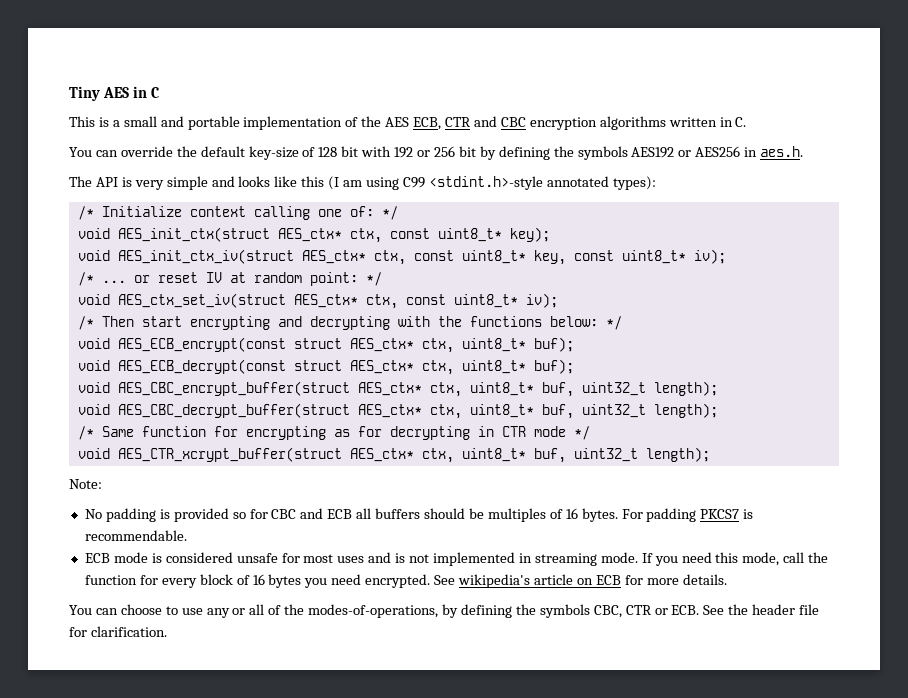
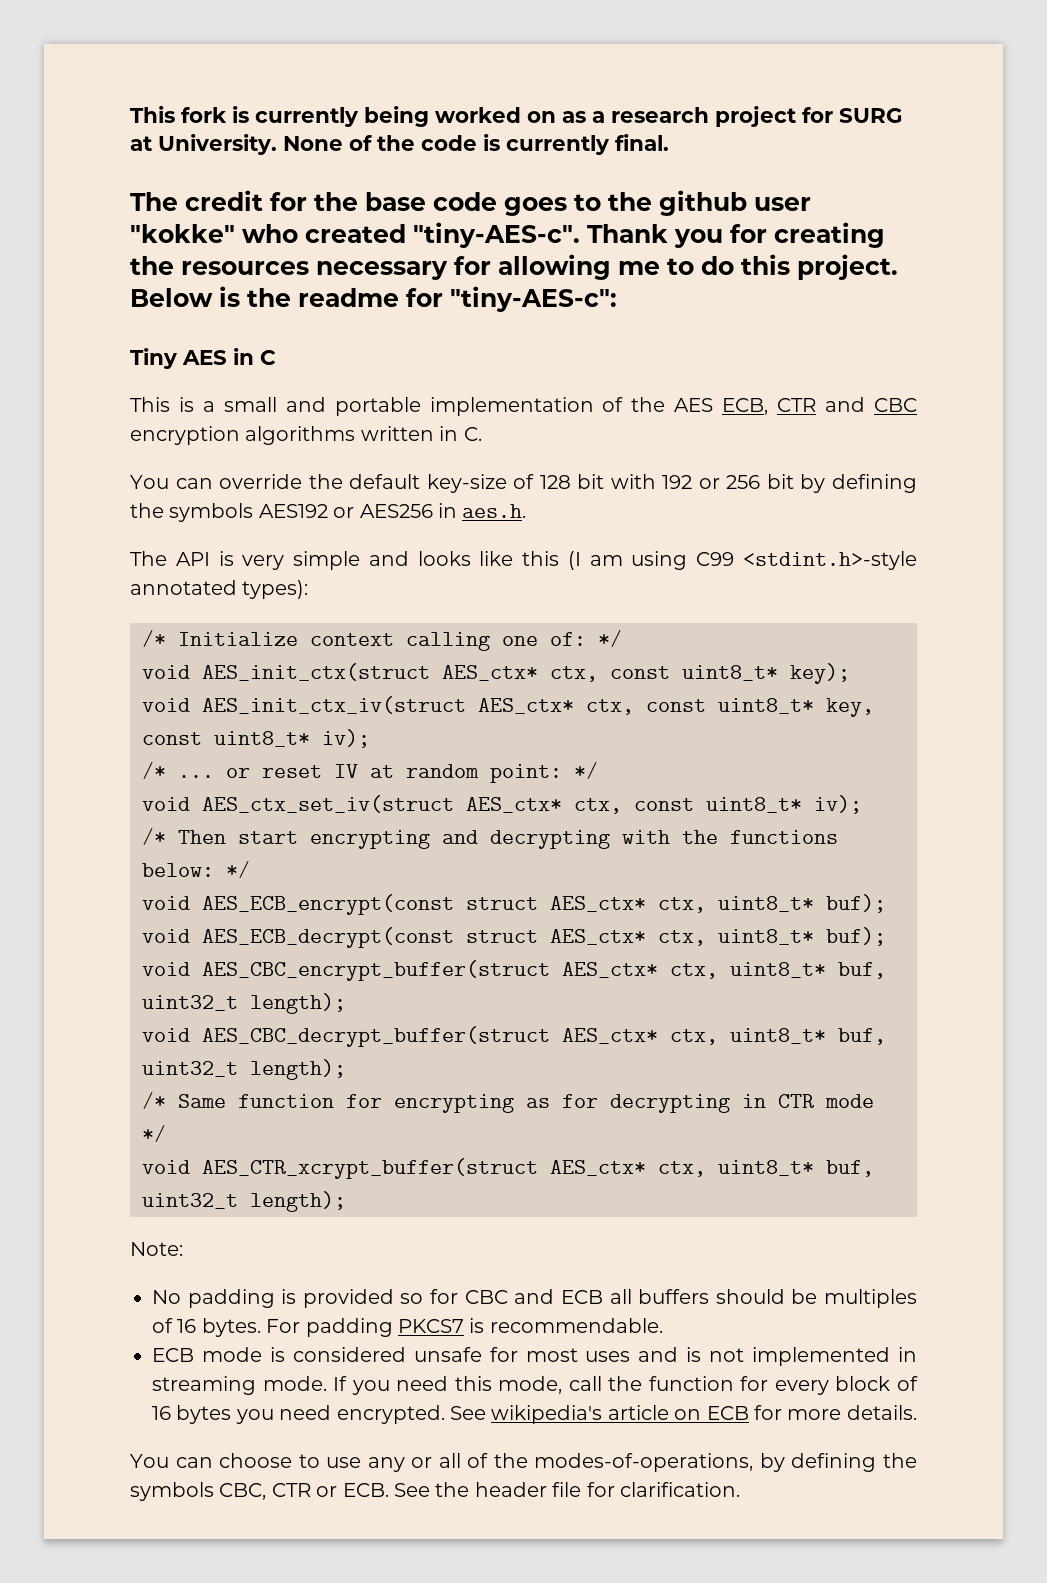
+ This fork is currently being worked on as a research project for SURG at University. None of the code is currently final.
+ The credit for the base code goes to the github user "kokke" who created "tiny-AES-c". Thank you for creating the resources necessary for allowing me to do this project. Below is the readme for "tiny-AES-c":

